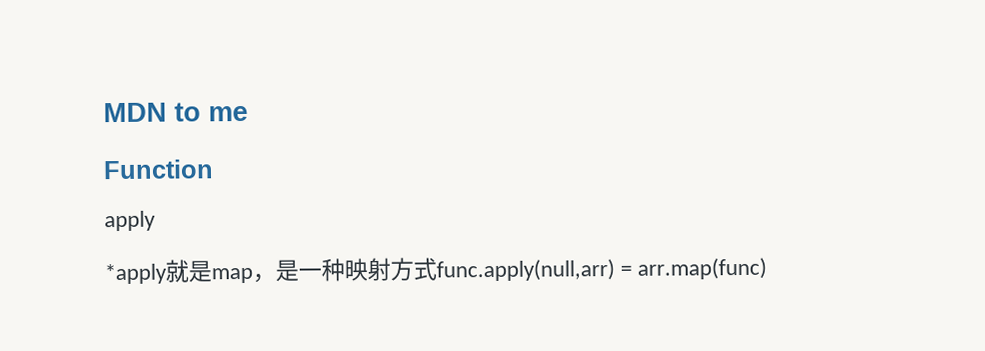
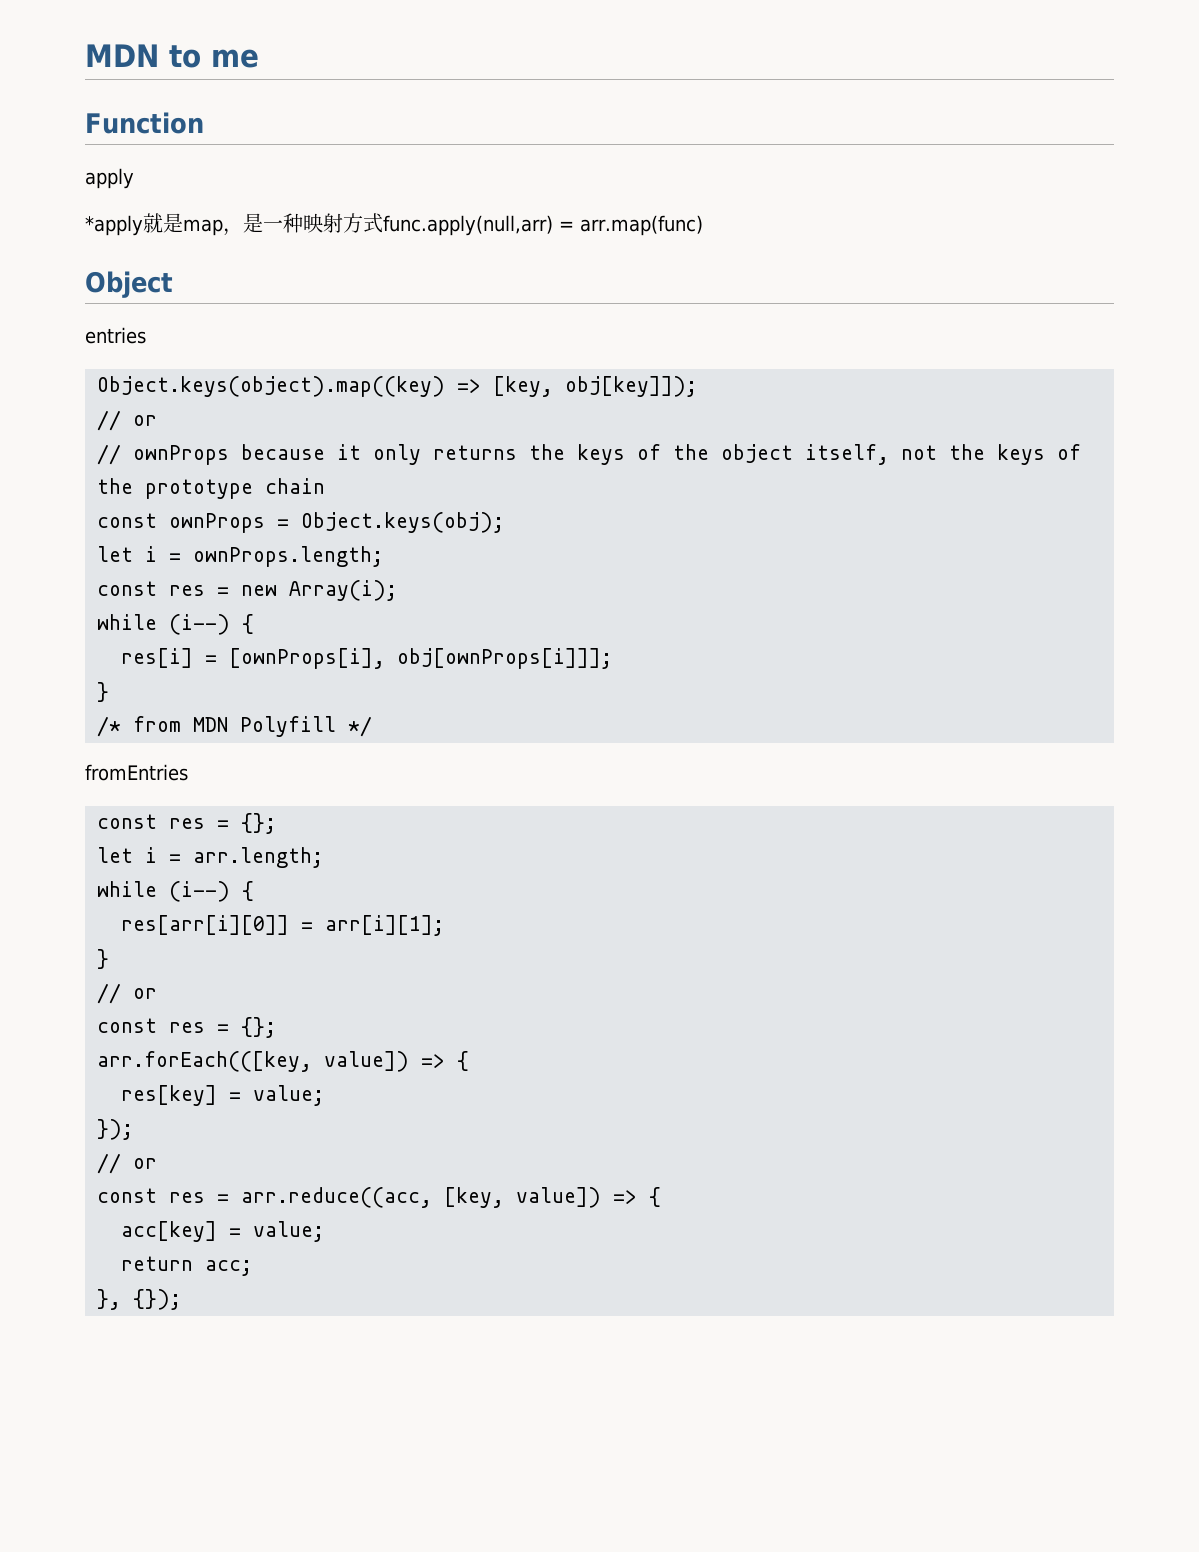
+ Object
+ entries
+ Object.keys(object).map((key) => [key, obj[key]]);
+ // or
+ // ownProps because it only returns the keys of the object itself, not the keys of the prototype chain
+ const ownProps = Object.keys(obj);
+ let i = ownProps.length;
+ const res = new Array(i);
+ while (i--) {
+ res[i] = [ownProps[i], obj[ownProps[i]]];
+ }
+ /* from MDN Polyfill */
+ fromEntries
+ const res = {};
+ let i = arr.length;
+ while (i--) {
+ res[arr[i][0]] = arr[i][1];
+ }
+ // or
+ const res = {};
+ arr.forEach(([key, value]) => {
+ res[key] = value;
+ });
+ // or
+ const res = arr.reduce((acc, [key, value]) => {
+ acc[key] = value;
+ return acc;
+ }, {});

